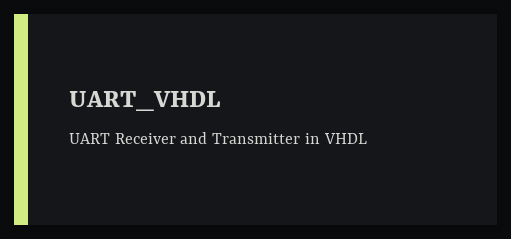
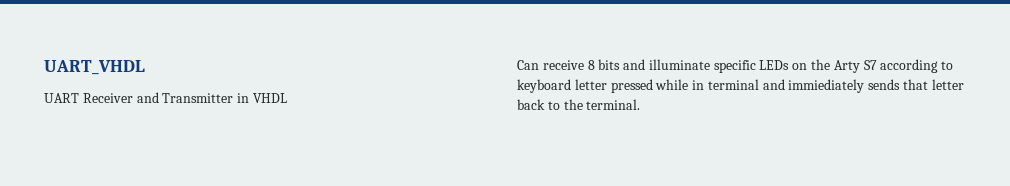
+ Can receive 8 bits and illuminate specific LEDs on the Arty S7 according to keyboard letter pressed while in terminal and immiediately sends that letter back to the terminal.

